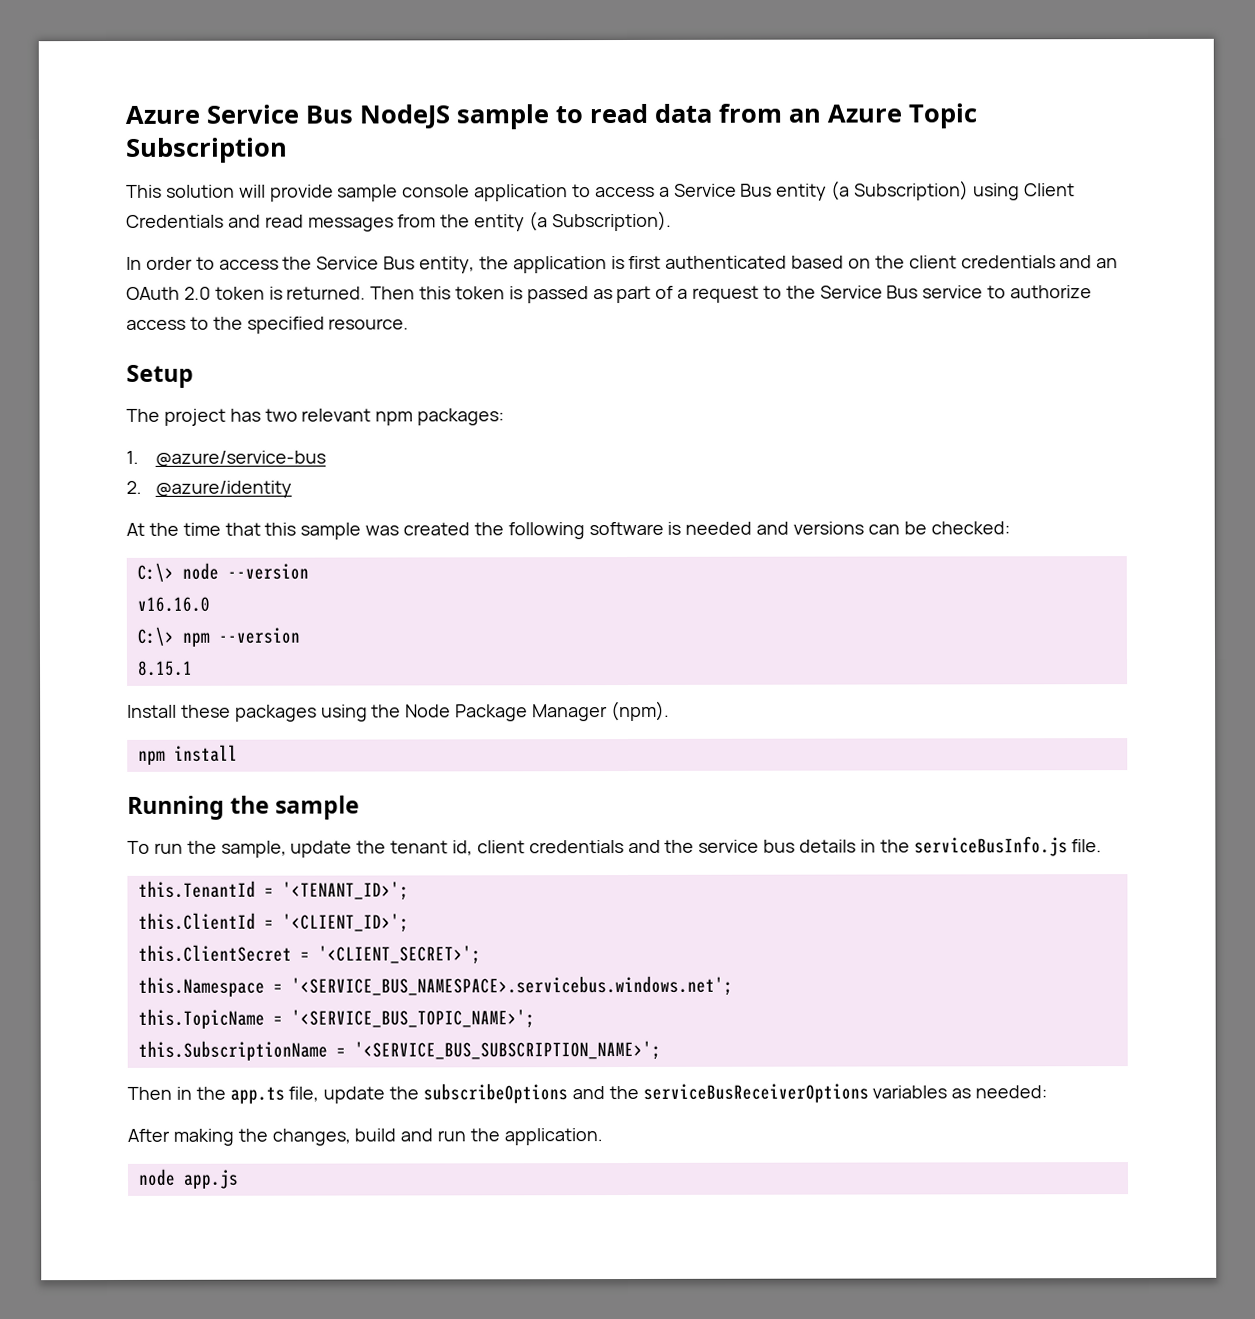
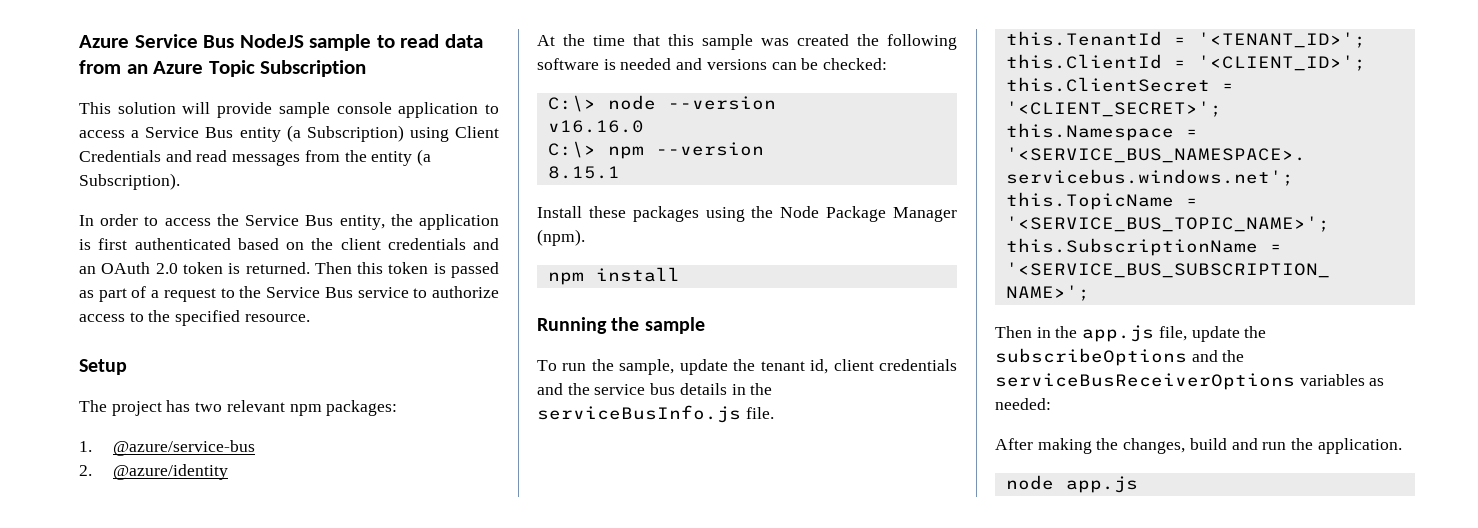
- Then in the app.ts file, update the subscribeOptions and the serviceBusReceiverOptions variables as needed:
+ Then in the app.js file, update the subscribeOptions and the serviceBusReceiverOptions variables as needed:

